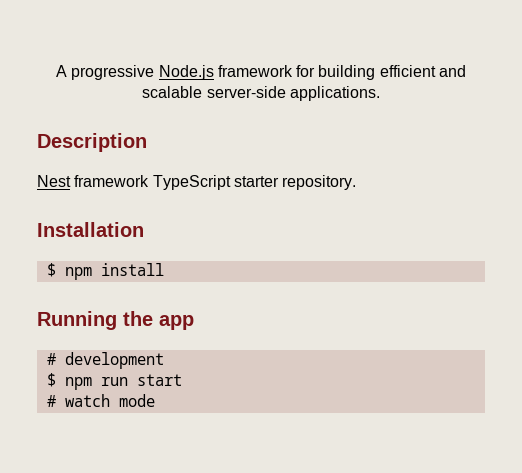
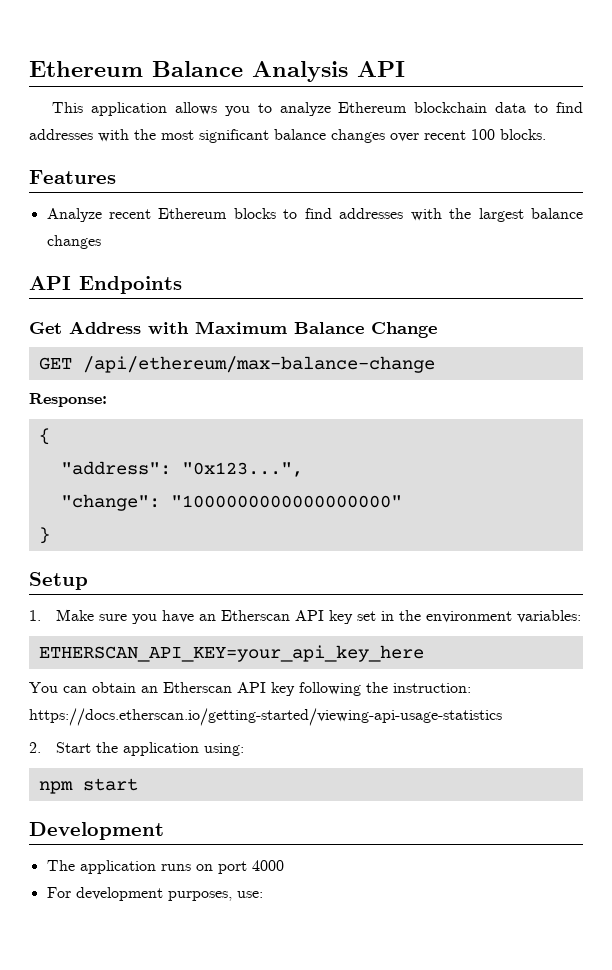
- A progressive Node.js framework for building efficient and scalable server-side applications.
- Description
- Nest framework TypeScript starter repository.
- Installation
- $ npm install
- Running the app
- # development
- $ npm run start
- # watch mode
+ Ethereum Balance Analysis API
+ This application allows you to analyze Ethereum blockchain data to find addresses with the most significant balance changes over recent 100 blocks.
+ Features
+ Analyze recent Ethereum blocks to find addresses with the largest balance changes
+ API Endpoints
+ Get Address with Maximum Balance Change
+ GET /api/ethereum/max-balance-change
+ Response:
+ {
+ "address": "0x123...",
+ "change": "1000000000000000000"
+ }
+ Setup
+ 1. Make sure you have an Etherscan API key set in the environment variables:
+ ETHERSCAN_API_KEY=your_api_key_here
+ You can obtain an Etherscan API key following the instruction: https://docs.etherscan.io/getting-started/viewing-api-usage-statistics
+ 2. Start the application using:
+ npm start
+ Development
+ The application runs on port 4000
+ For development purposes, use:

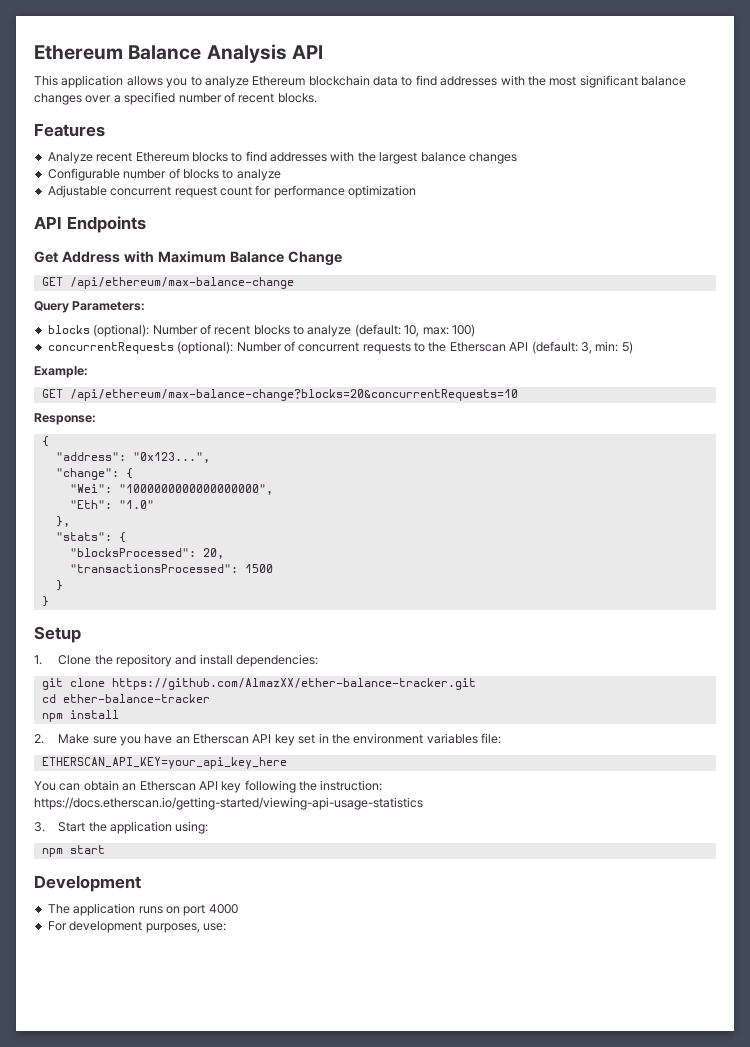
- This application allows you to analyze Ethereum blockchain data to find addresses with the most significant balance changes over recent 100 blocks.
+ This application allows you to analyze Ethereum blockchain data to find addresses with the most significant balance changes over a specified number of recent blocks.
+ Configurable number of blocks to analyze
+ Adjustable concurrent request count for performance optimization
+ Query Parameters:
+ blocks (optional): Number of recent blocks to analyze (default: 10, max: 100)
+ concurrentRequests (optional): Number of concurrent requests to the Etherscan API (default: 3, min: 5)
+ Example:
+ GET /api/ethereum/max-balance-change?blocks=20&concurrentRequests=10
- "change": "1000000000000000000"
+ "change": {
+ "Wei": "1000000000000000000",
+ "Eth": "1.0"
+ },
+ "stats": {
+ "blocksProcessed": 20,
+ "transactionsProcessed": 1500
+ }
  }
  Setup
- 1. Make sure you have an Etherscan API key set in the environment variables:
+ 1. Clone the repository and install dependencies:
+ git clone https://github.com/AlmazXX/ether-balance-tracker.git
+ cd ether-balance-tracker
+ npm install
+ 2. Make sure you have an Etherscan API key set in the environment variables file:
- 2. Start the application using:
+ 3. Start the application using:

